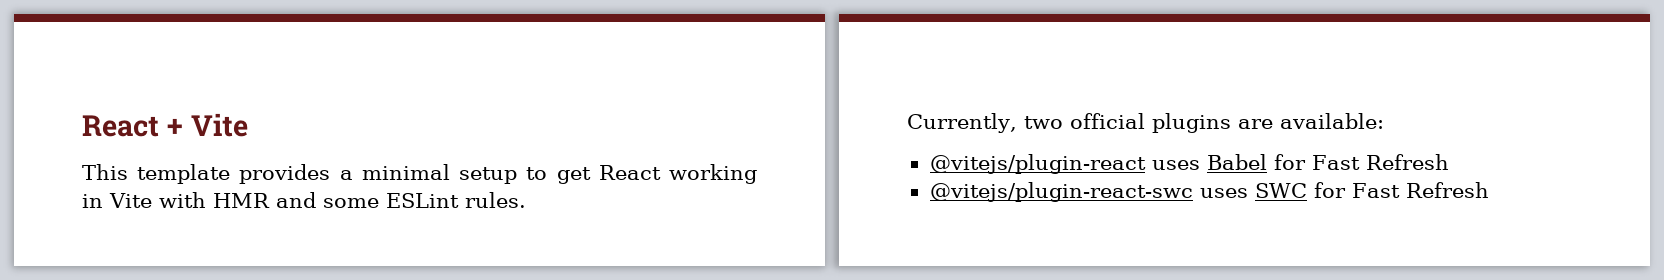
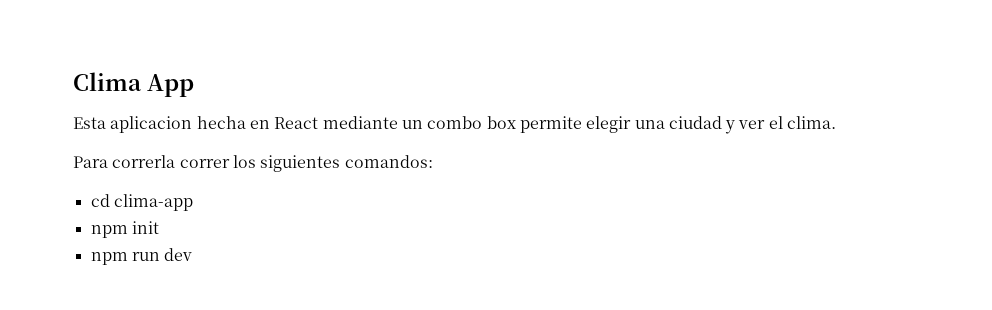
- React + Vite
- This template provides a minimal setup to get React working in Vite with HMR and some ESLint rules.
- Currently, two official plugins are available:
- @vitejs/plugin-react uses Babel for Fast Refresh
- @vitejs/plugin-react-swc uses SWC for Fast Refresh
+ Clima App
+ Esta aplicacion hecha en React mediante un combo box permite elegir una ciudad y ver el clima.
+ Para correrla correr los siguientes comandos:
+ cd clima-app
+ npm init
+ npm run dev

